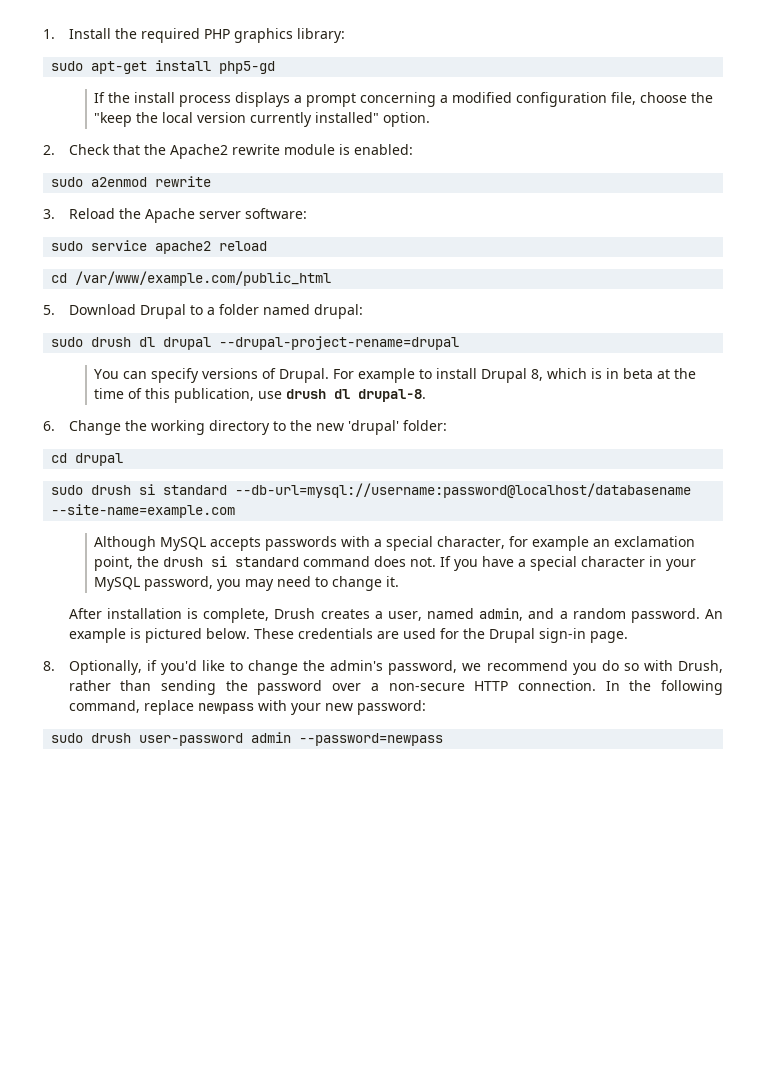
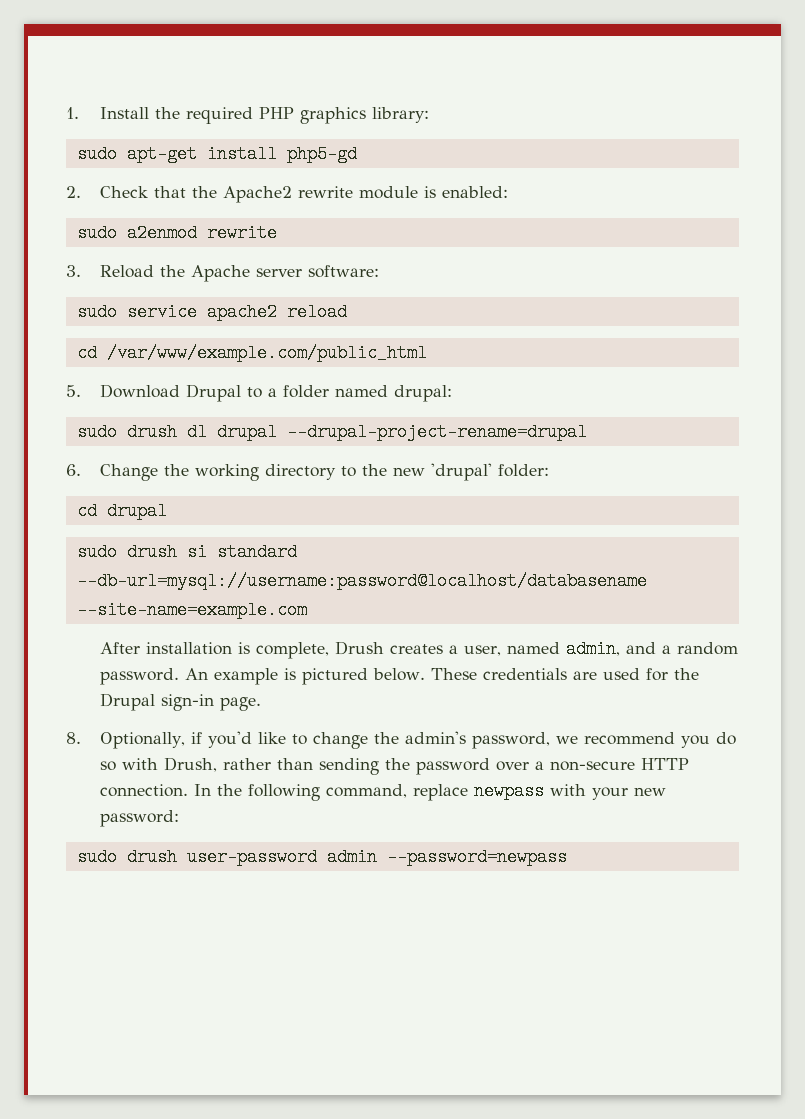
- If the install process displays a prompt concerning a modified configuration file, choose the "keep the local version currently installed" option.
- You can specify versions of Drupal. For example to install Drupal 8, which is in beta at the time of this publication, use drush dl drupal-8.
- Although MySQL accepts passwords with a special character, for example an exclamation point, the drush si standard command does not. If you have a special character in your MySQL password, you may need to change it.

